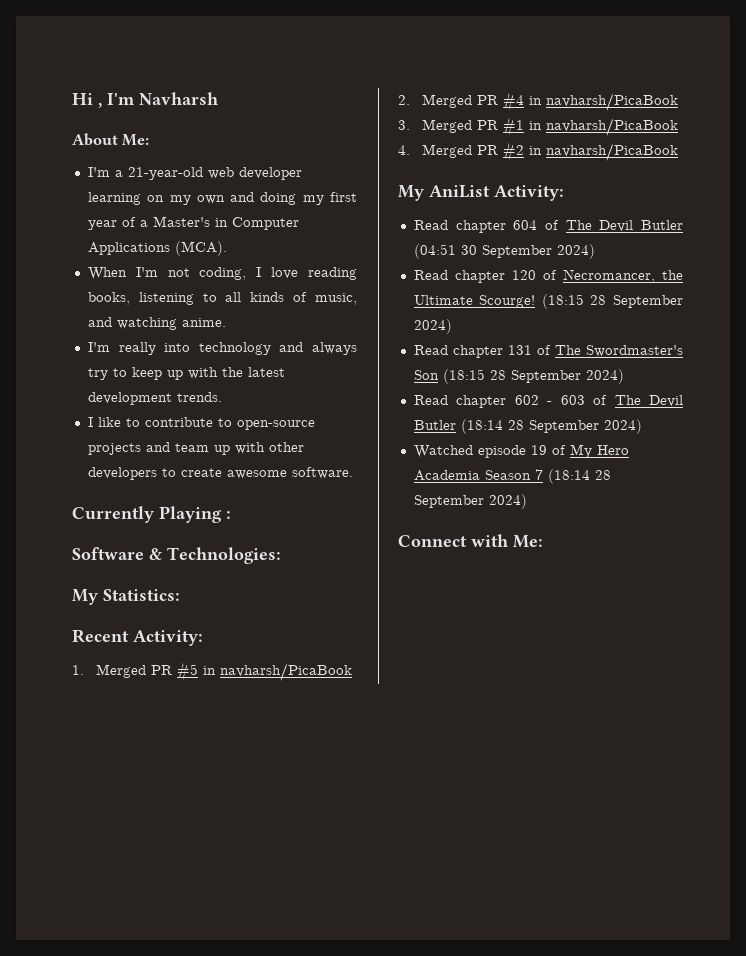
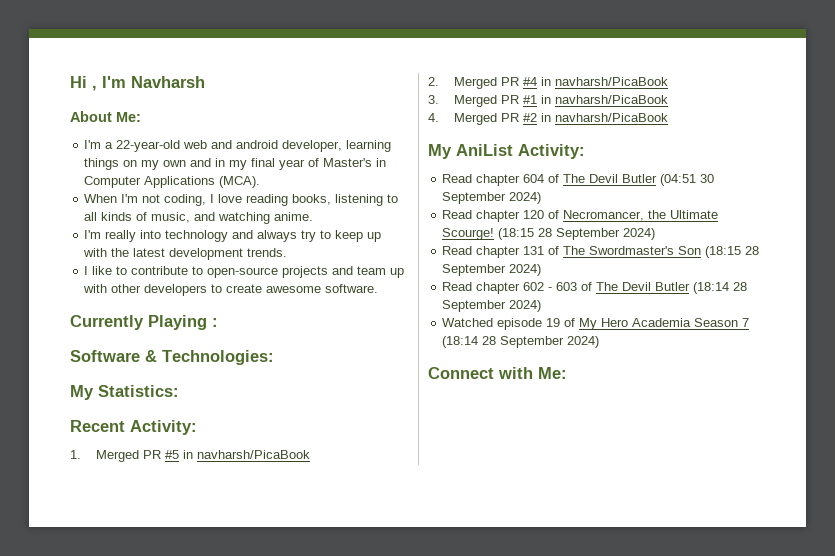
- I'm a 21-year-old web developer learning on my own and doing my first year of a Master's in Computer Applications (MCA).
+ I'm a 22-year-old web and android developer, learning things on my own and in my final year of Master's in Computer Applications (MCA).

